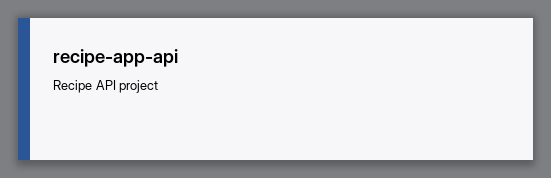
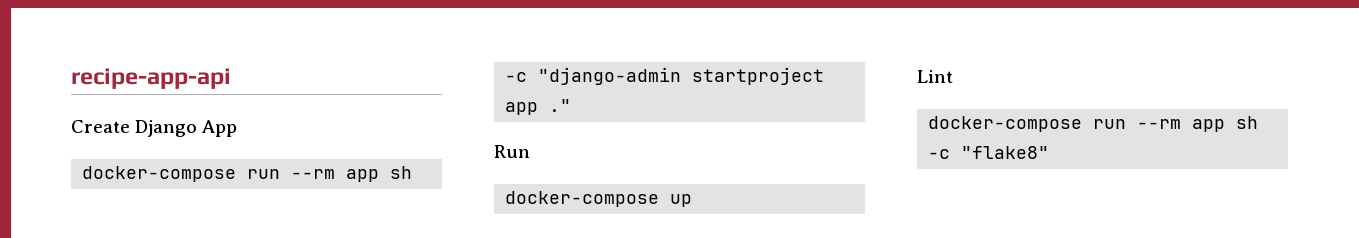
- Recipe API project
+ Create Django App
+ docker-compose run --rm app sh -c "django-admin startproject app ."
+ Run
+ docker-compose up
+ Lint
+ docker-compose run --rm app sh -c "flake8"

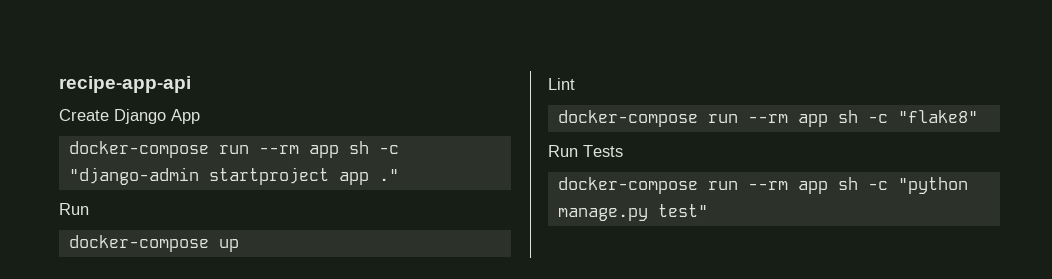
+ Run Tests
+ docker-compose run --rm app sh -c "python manage.py test"

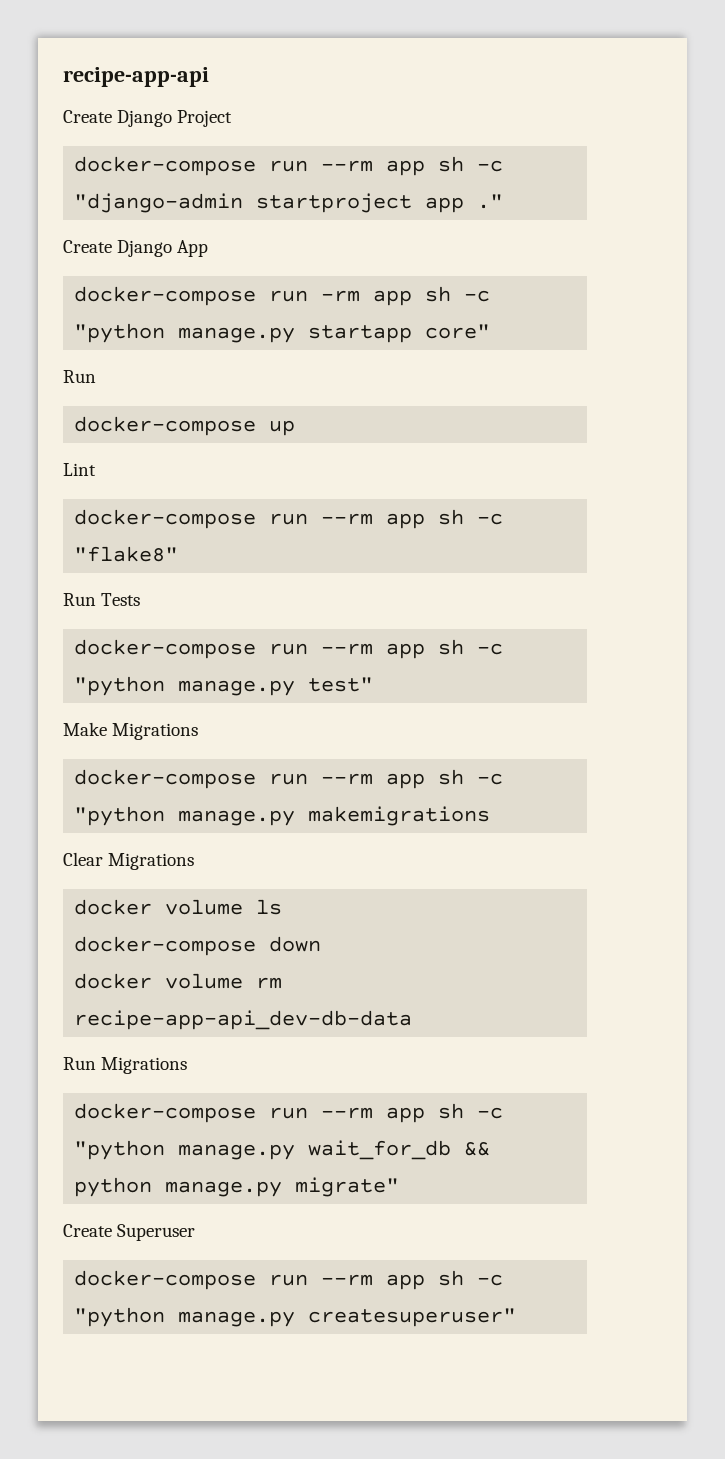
- Create Django App
+ Create Django Project
+ Create Django App
+ docker-compose run -rm app sh -c "python manage.py startapp core"
+ Make Migrations
+ docker-compose run --rm app sh -c "python manage.py makemigrations
+ Clear Migrations
+ docker volume ls
+ docker-compose down
+ docker volume rm recipe-app-api_dev-db-data
+ Run Migrations
+ docker-compose run --rm app sh -c "python manage.py wait_for_db && python manage.py migrate"
+ Create Superuser
+ docker-compose run --rm app sh -c "python manage.py createsuperuser"

